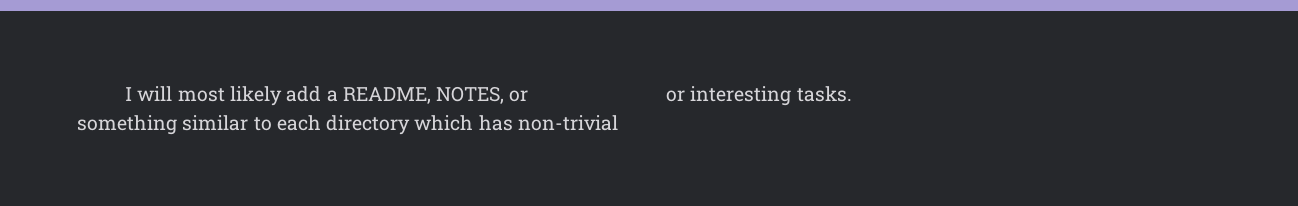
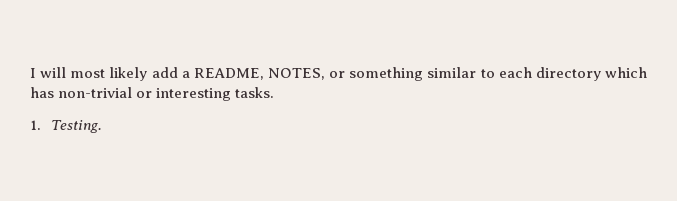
+ 1. Testing.

